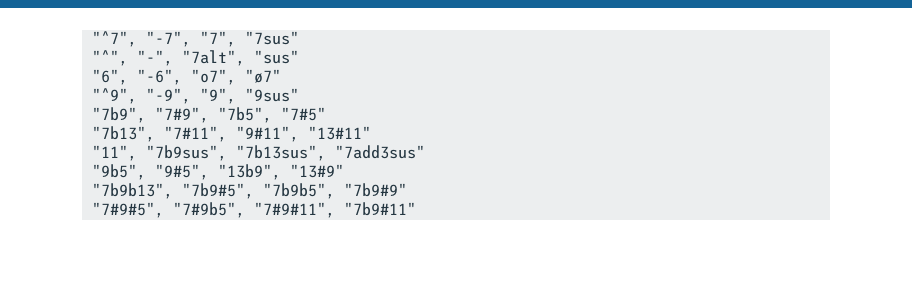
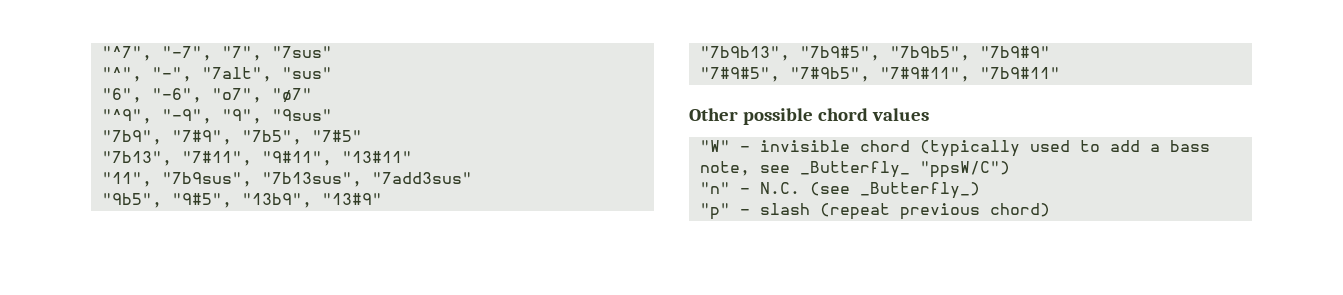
+ Other possible chord values
+ "W" - invisible chord (typically used to add a bass note, see _Butterfly_ "ppsW/C")
+ "n" - N.C. (see _Butterfly_)
+ "p" - slash (repeat previous chord)

